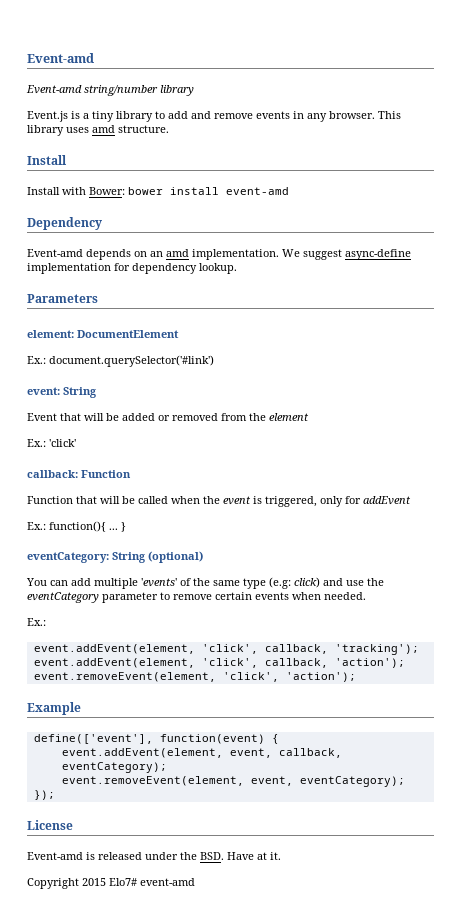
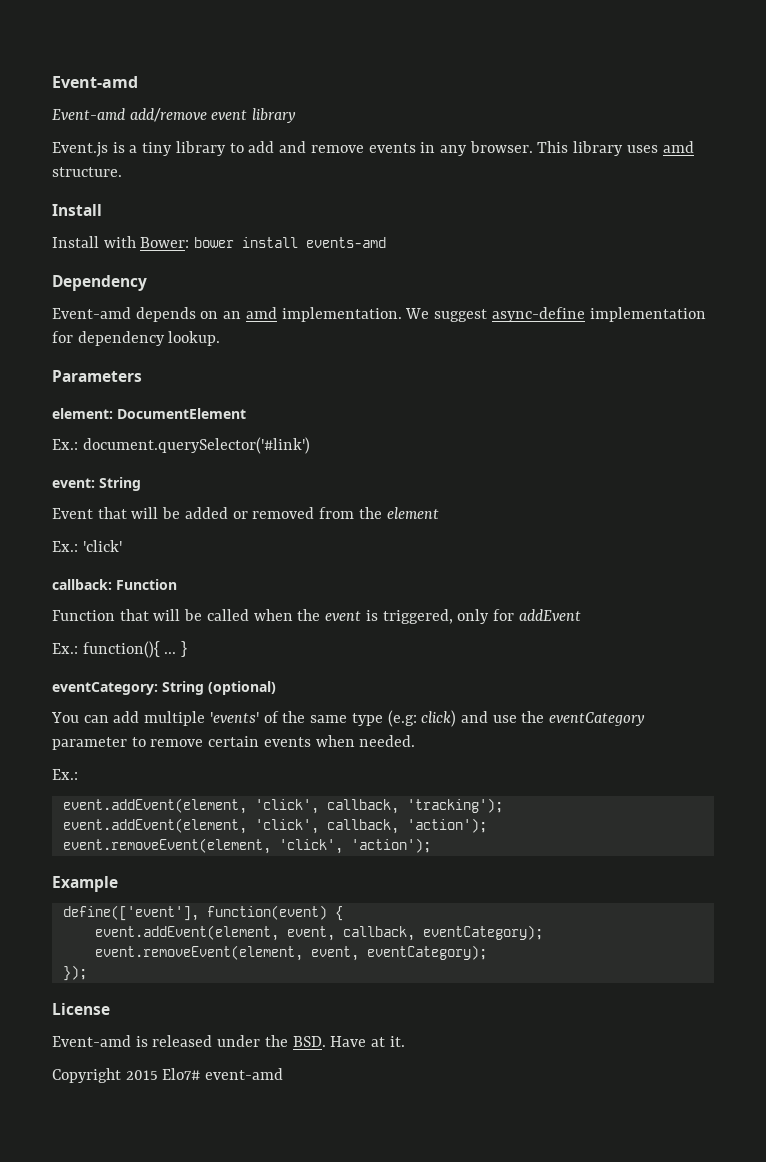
- Event-amd string/number library
+ Event-amd add/remove event library
- Install with Bower: bower install event-amd
+ Install with Bower: bower install events-amd

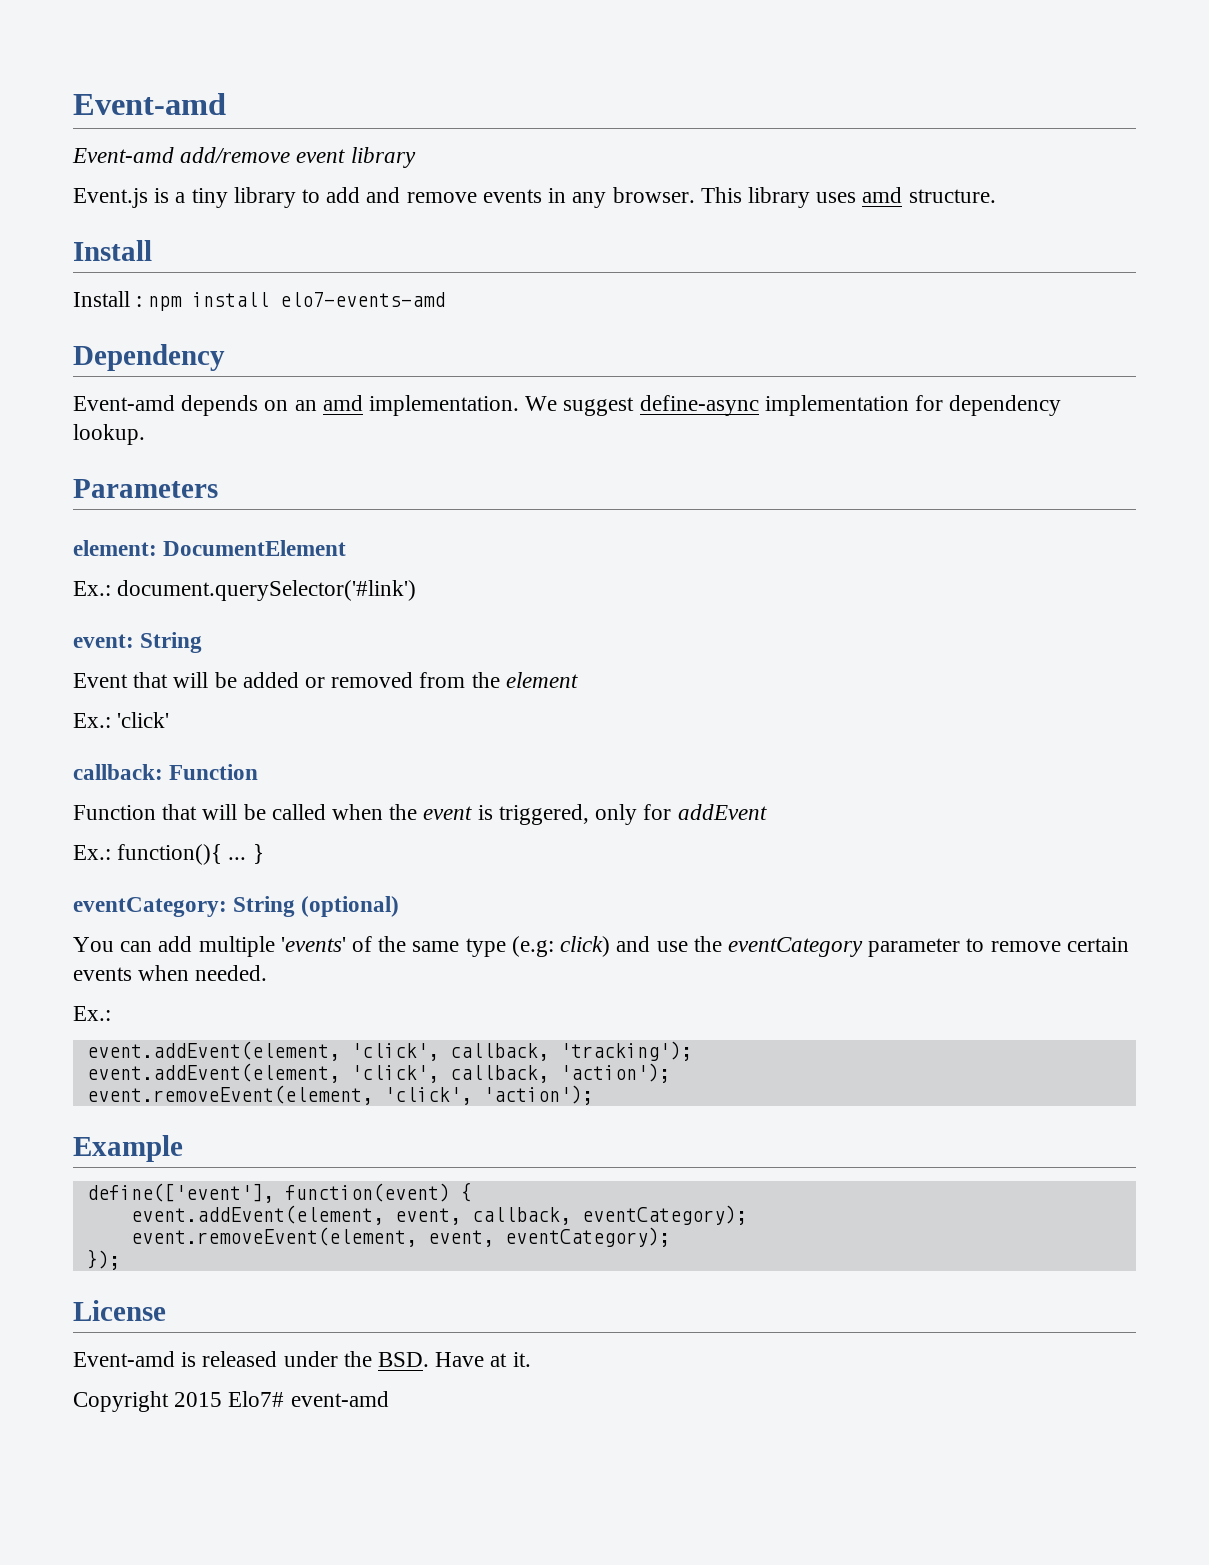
- Install with Bower: bower install events-amd
+ Install : npm install elo7-events-amd
- We suggest async-define implementation for dependency lookup.
+ We suggest define-async implementation for dependency lookup.

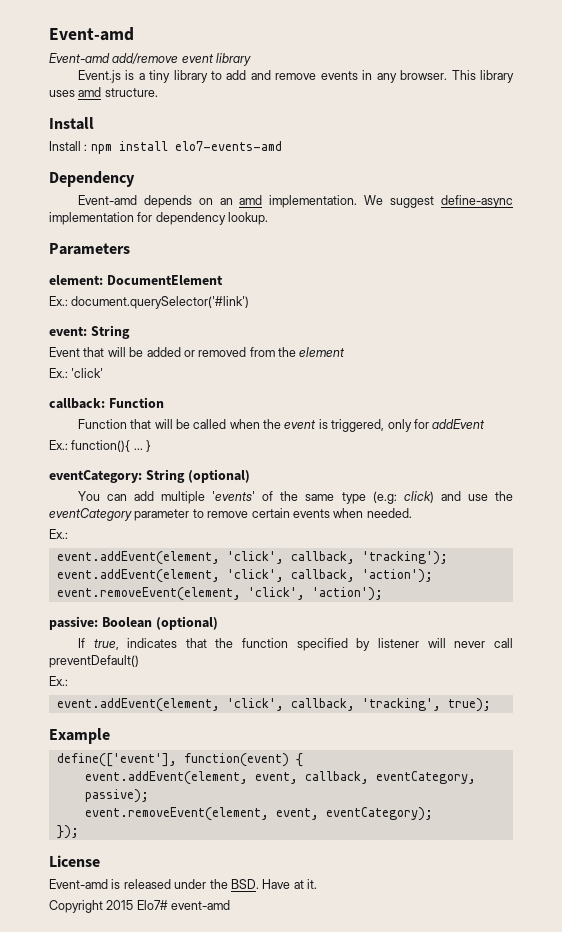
+ passive: Boolean (optional)
+ If true, indicates that the function specified by listener will never call preventDefault()
+ Ex.:
+ event.addEvent(element, 'click', callback, 'tracking', true);
- event.addEvent(element, event, callback, eventCategory);
+ event.addEvent(element, event, callback, eventCategory, passive);

